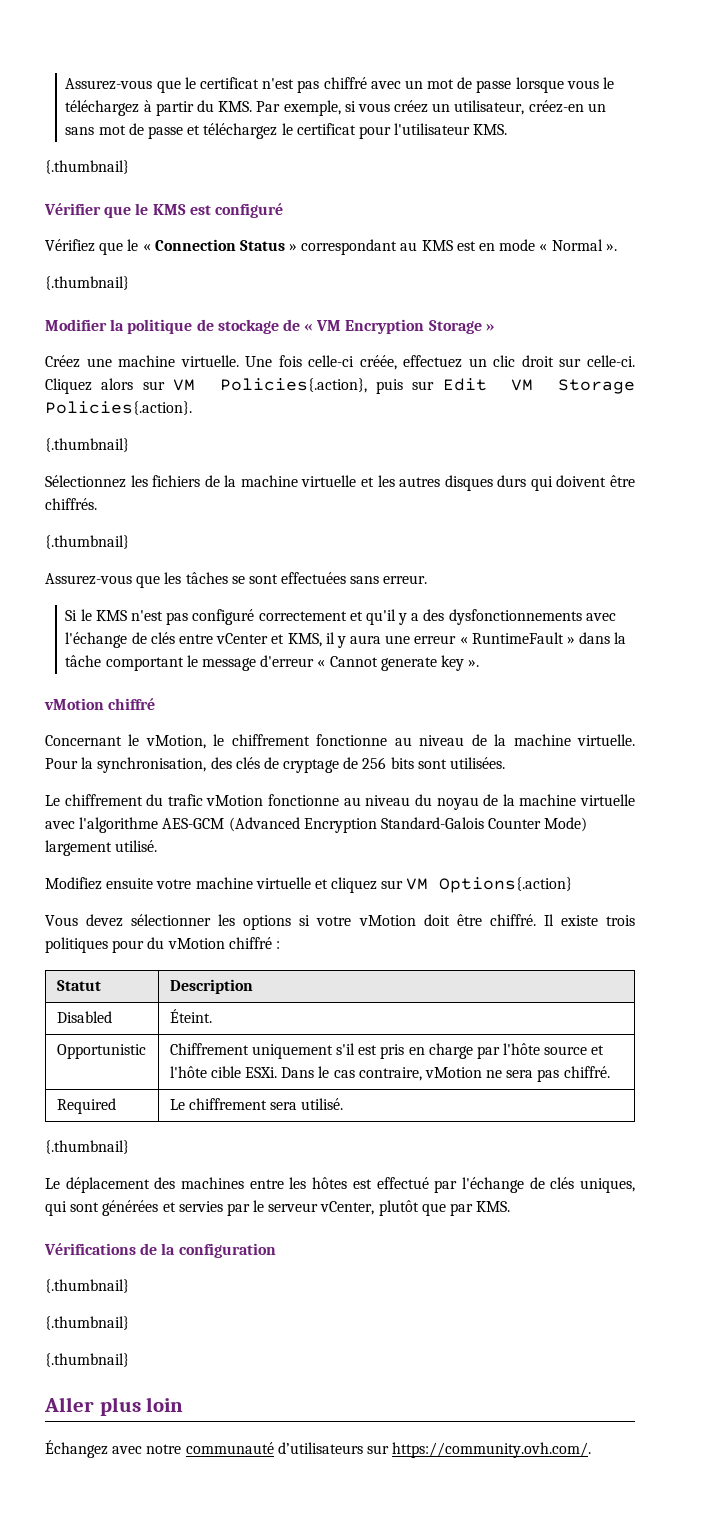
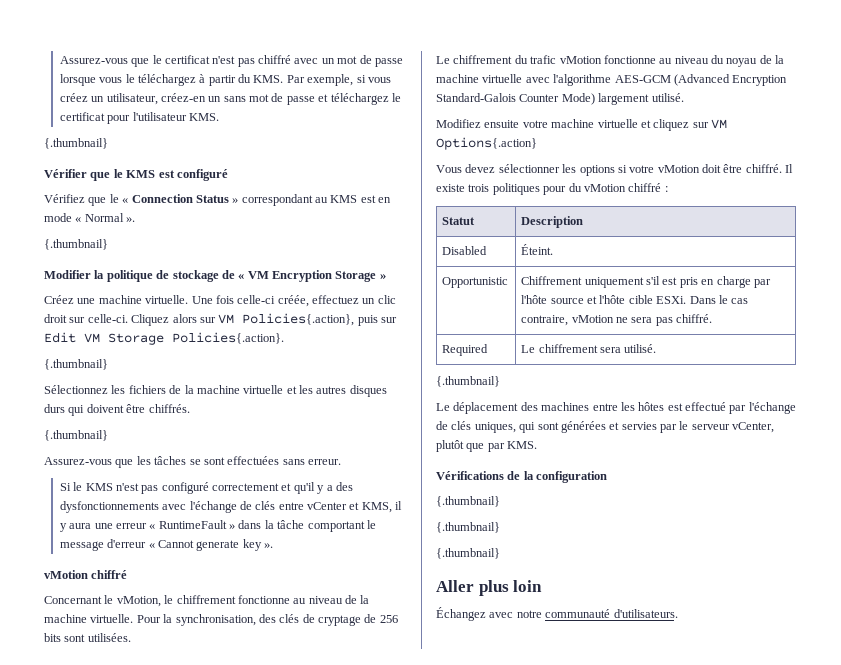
- Échangez avec notre communauté d’utilisateurs sur https://community.ovh.com/.
+ Échangez avec notre communauté d'utilisateurs.

